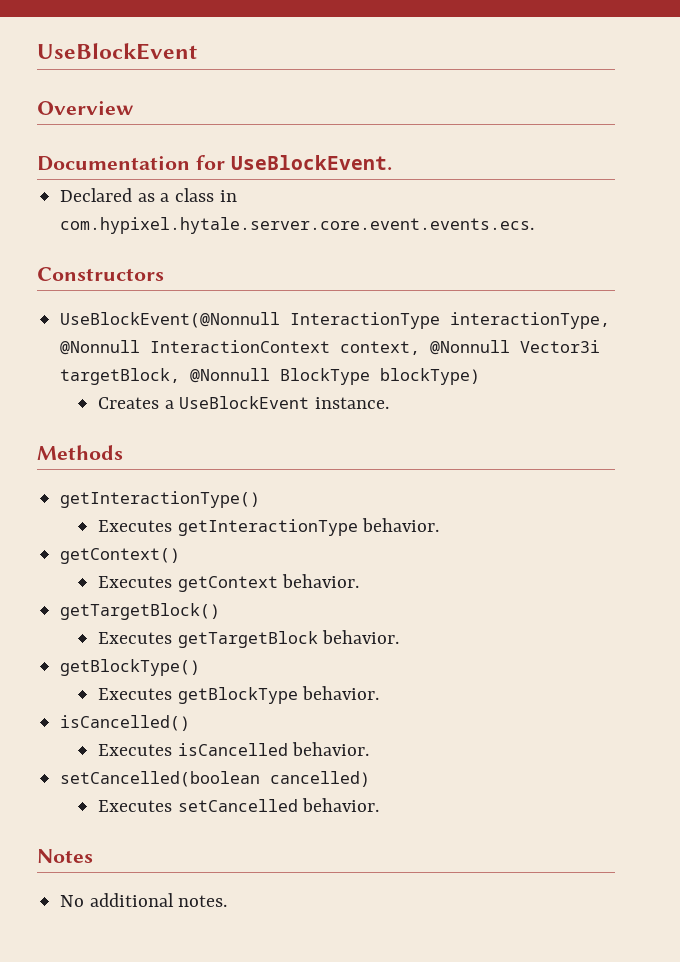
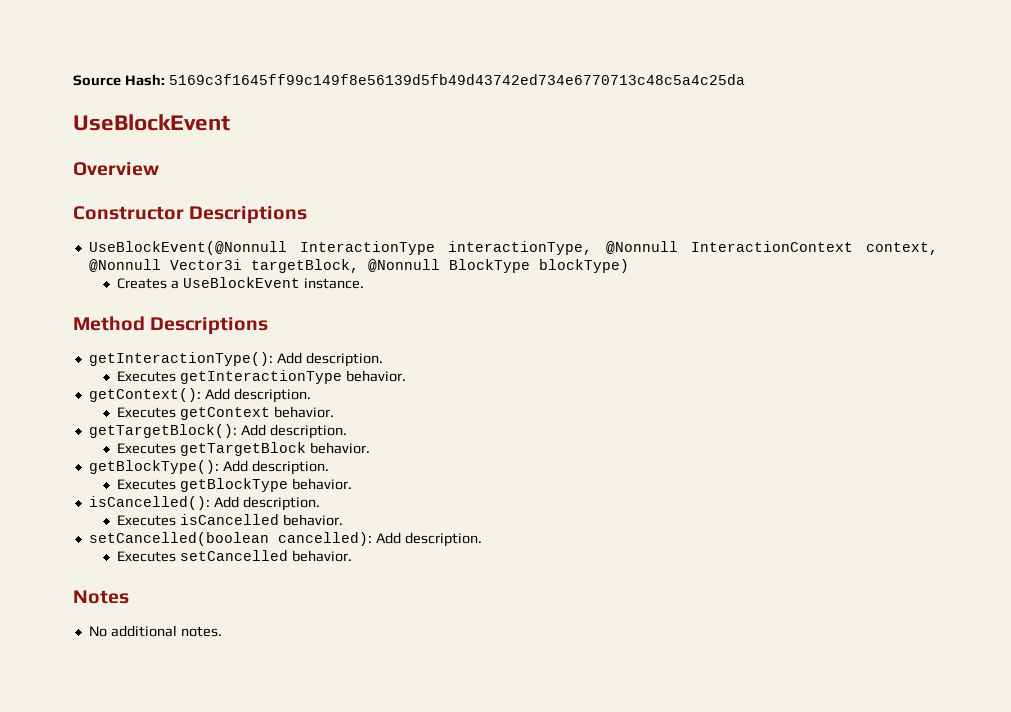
+ Source Hash: 5169c3f1645ff99c149f8e56139d5fb49d43742ed734e6770713c48c5a4c25da
- Documentation for UseBlockEvent.
- Declared as a class in com.hypixel.hytale.server.core.event.events.ecs.
- Constructors
+ Constructor Descriptions
- Methods
- getInteractionType()
+ Method Descriptions
+ getInteractionType(): Add description.
- getContext()
+ getContext(): Add description.
- getTargetBlock()
+ getTargetBlock(): Add description.
- getBlockType()
+ getBlockType(): Add description.
- isCancelled()
+ isCancelled(): Add description.
- setCancelled(boolean cancelled)
+ setCancelled(boolean cancelled): Add description.

